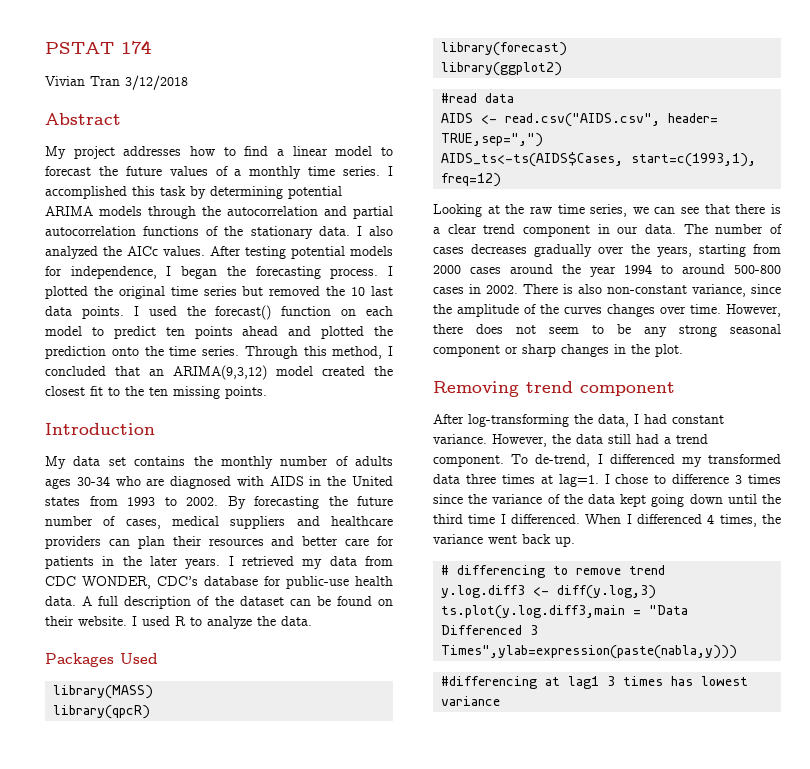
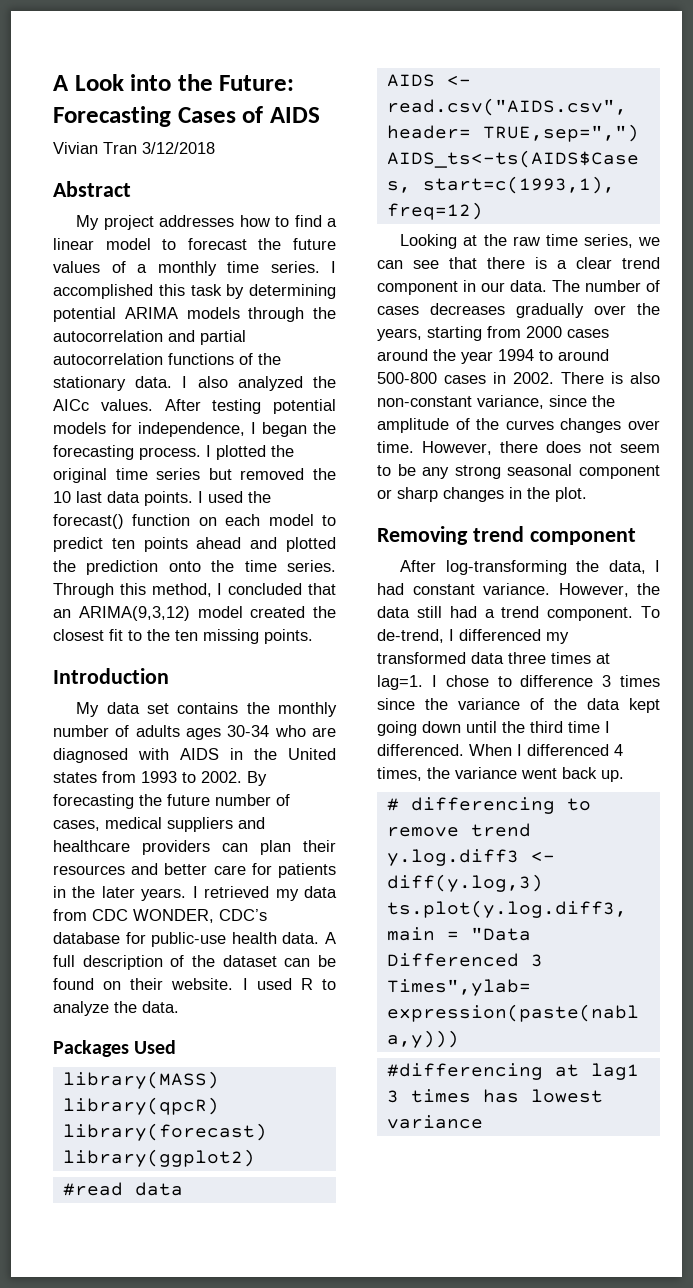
- PSTAT 174
+ A Look into the Future: Forecasting Cases of AIDS

